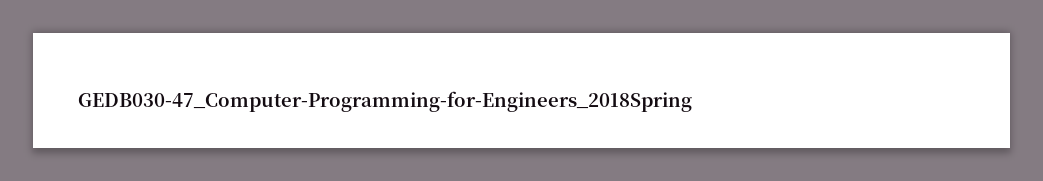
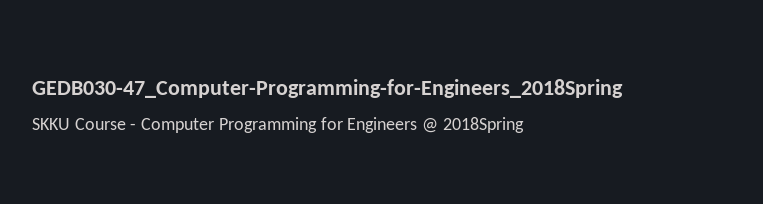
+ SKKU Course - Computer Programming for Engineers @ 2018Spring

